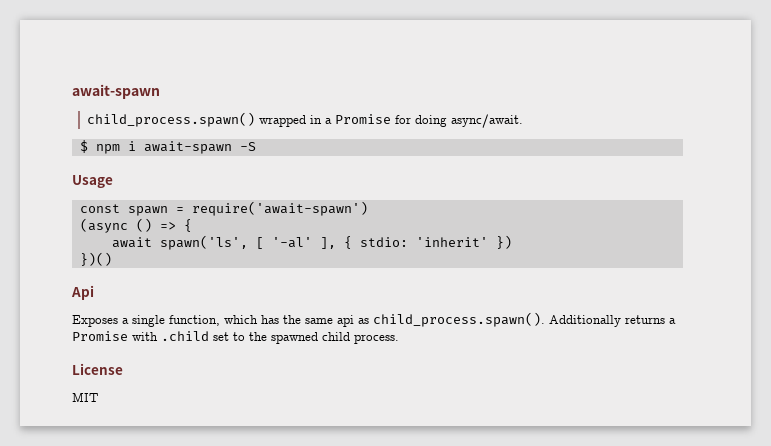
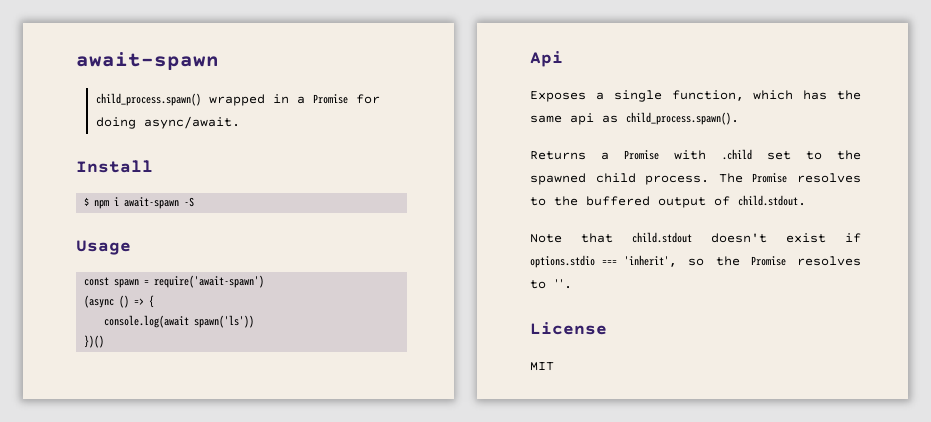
+ Install
- await spawn('ls', [ '-al' ], { stdio: 'inherit' })
+ console.log(await spawn('ls'))
- Exposes a single function, which has the same api as child_process.spawn(). Additionally returns a Promise with .child set to the spawned child process.
+ Exposes a single function, which has the same api as child_process.spawn().
+ Returns a Promise with .child set to the spawned child process. The Promise resolves to the buffered output of child.stdout.
+ Note that child.stdout doesn't exist if options.stdio === 'inherit', so the Promise resolves to ''.

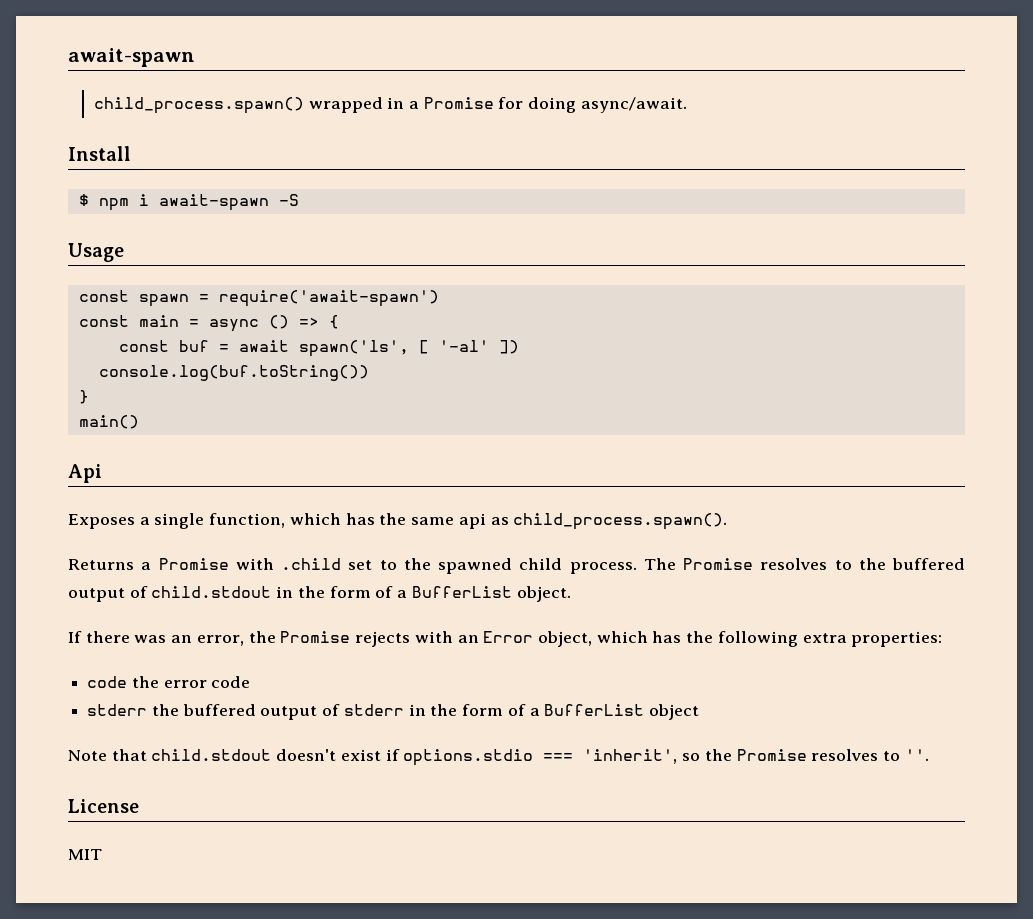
- (async () => {
+ const main = async () => {
- console.log(await spawn('ls'))
- })()
+ const buf = await spawn('ls', [ '-al' ])
+ console.log(buf.toString())
+ }
+ main()
- The Promise resolves to the buffered output of child.stdout.
+ The Promise resolves to the buffered output of child.stdout in the form of a BufferList object.
+ If there was an error, the Promise rejects with an Error object, which has the following extra properties:
+ code the error code
+ stderr the buffered output of stderr in the form of a BufferList object

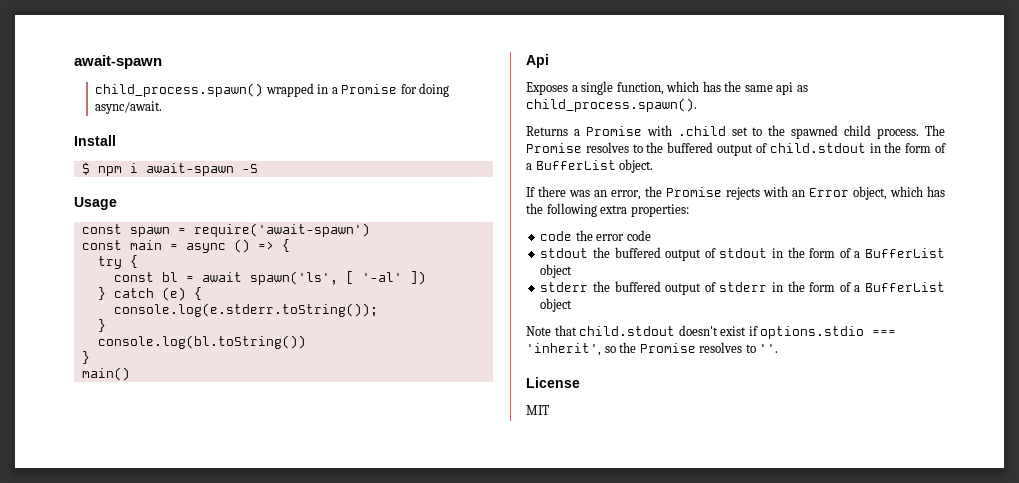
- const buf = await spawn('ls', [ '-al' ])
+ try {
+ const bl = await spawn('ls', [ '-al' ])
- console.log(buf.toString())
+ } catch (e) {
+ console.log(e.stderr.toString());
+ }
+ console.log(bl.toString())
+ stdout the buffered output of stdout in the form of a BufferList object

